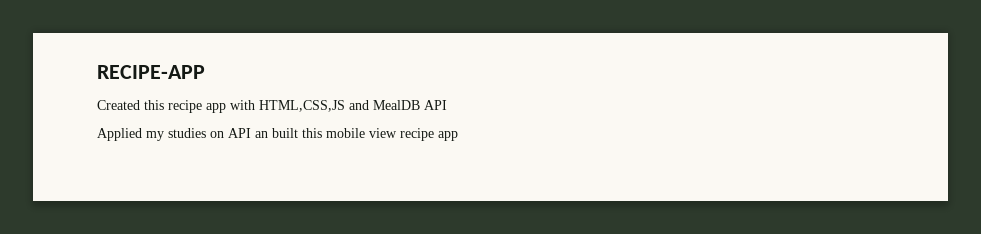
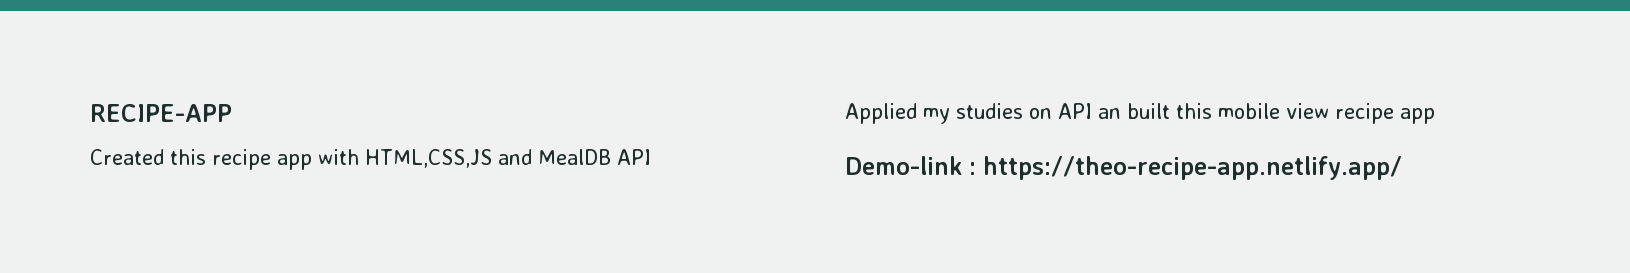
+ Demo-link : https://theo-recipe-app.netlify.app/

